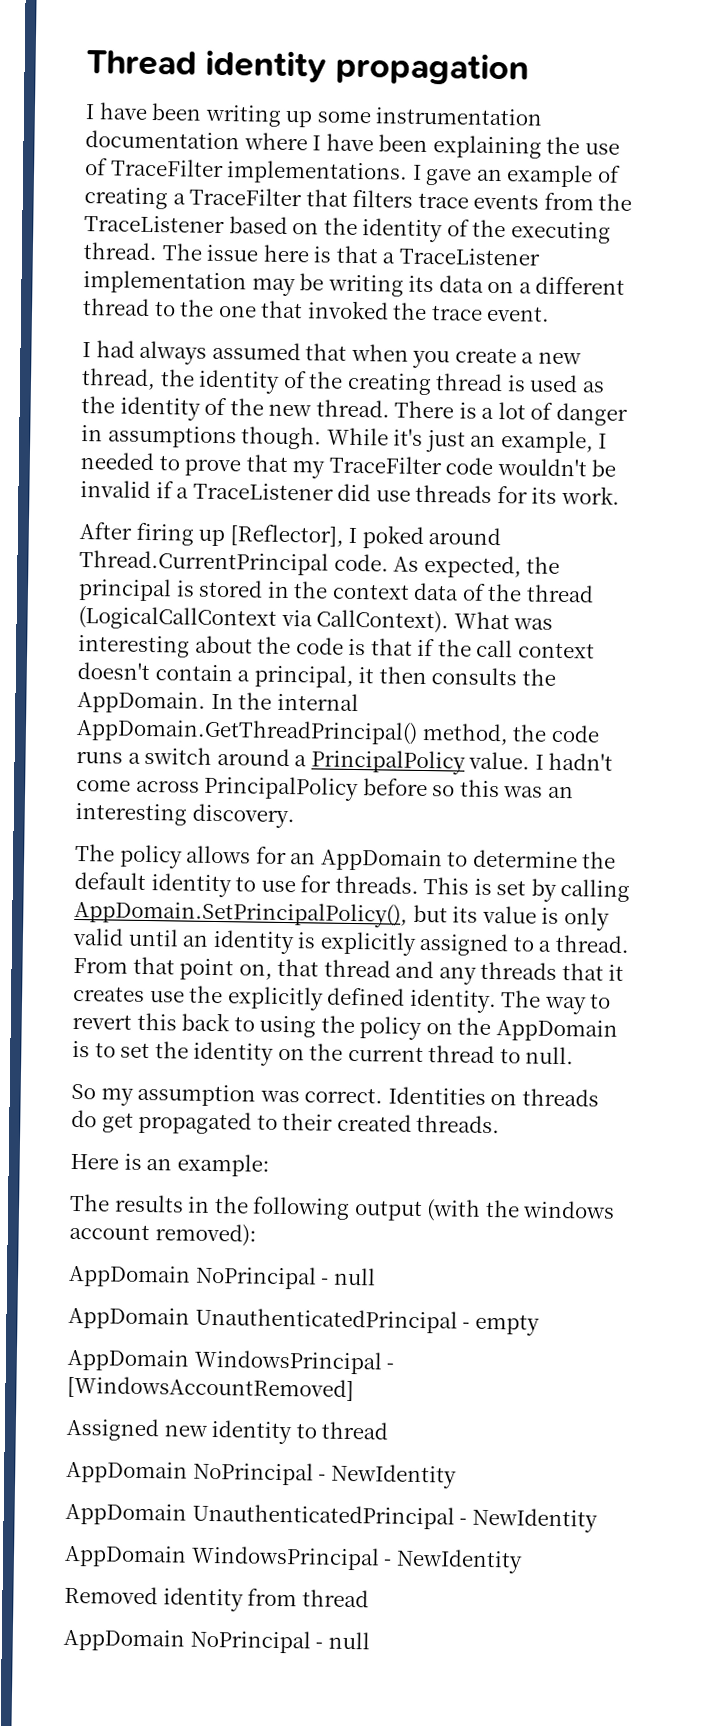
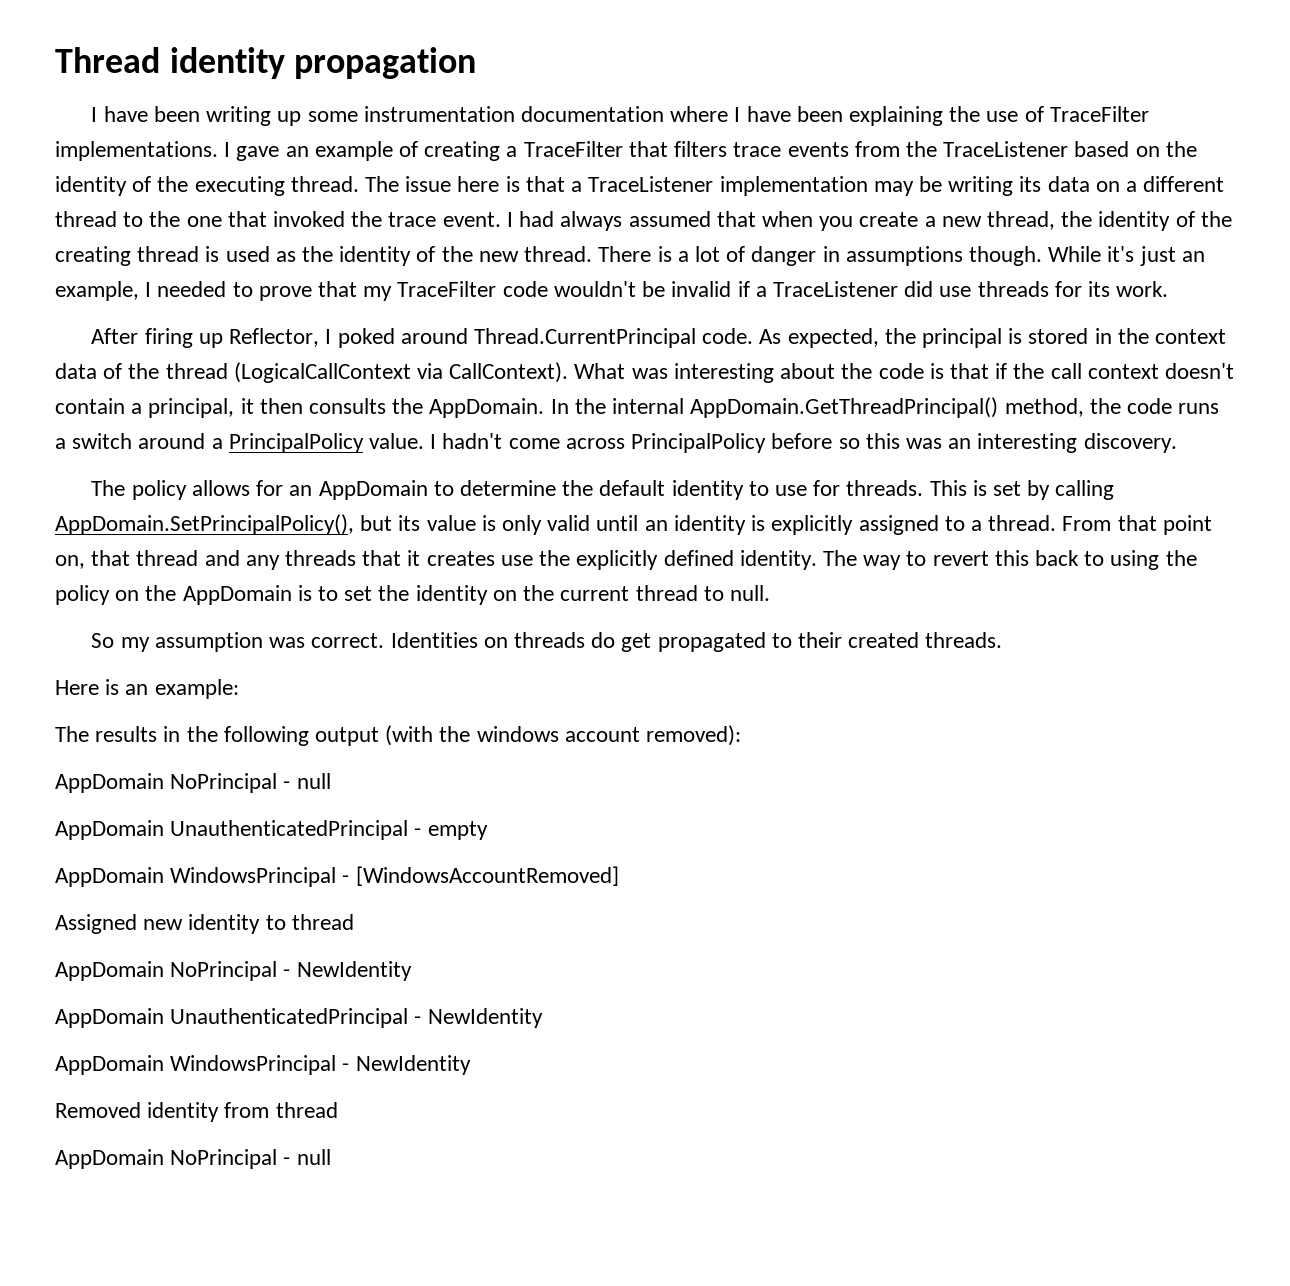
- The issue here is that a TraceListener implementation may be writing its data on a different thread to the one that invoked the trace event.
- I had always assumed that when you create a new thread, the identity of the creating thread is used as the identity of the new thread.
+ The issue here is that a TraceListener implementation may be writing its data on a different thread to the one that invoked the trace event. I had always assumed that when you create a new thread, the identity of the creating thread is used as the identity of the new thread.
- After firing up [Reflector], I poked around Thread.CurrentPrincipal code.
+ After firing up Reflector, I poked around Thread.CurrentPrincipal code.

